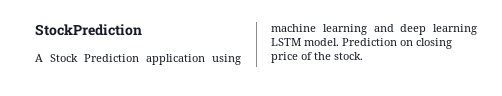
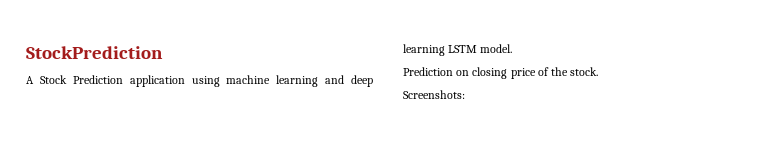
- A Stock Prediction application using machine learning and deep learning LSTM model. Prediction on closing price of the stock.
+ A Stock Prediction application using machine learning and deep learning LSTM model.
+ Prediction on closing price of the stock.
+ Screenshots:

